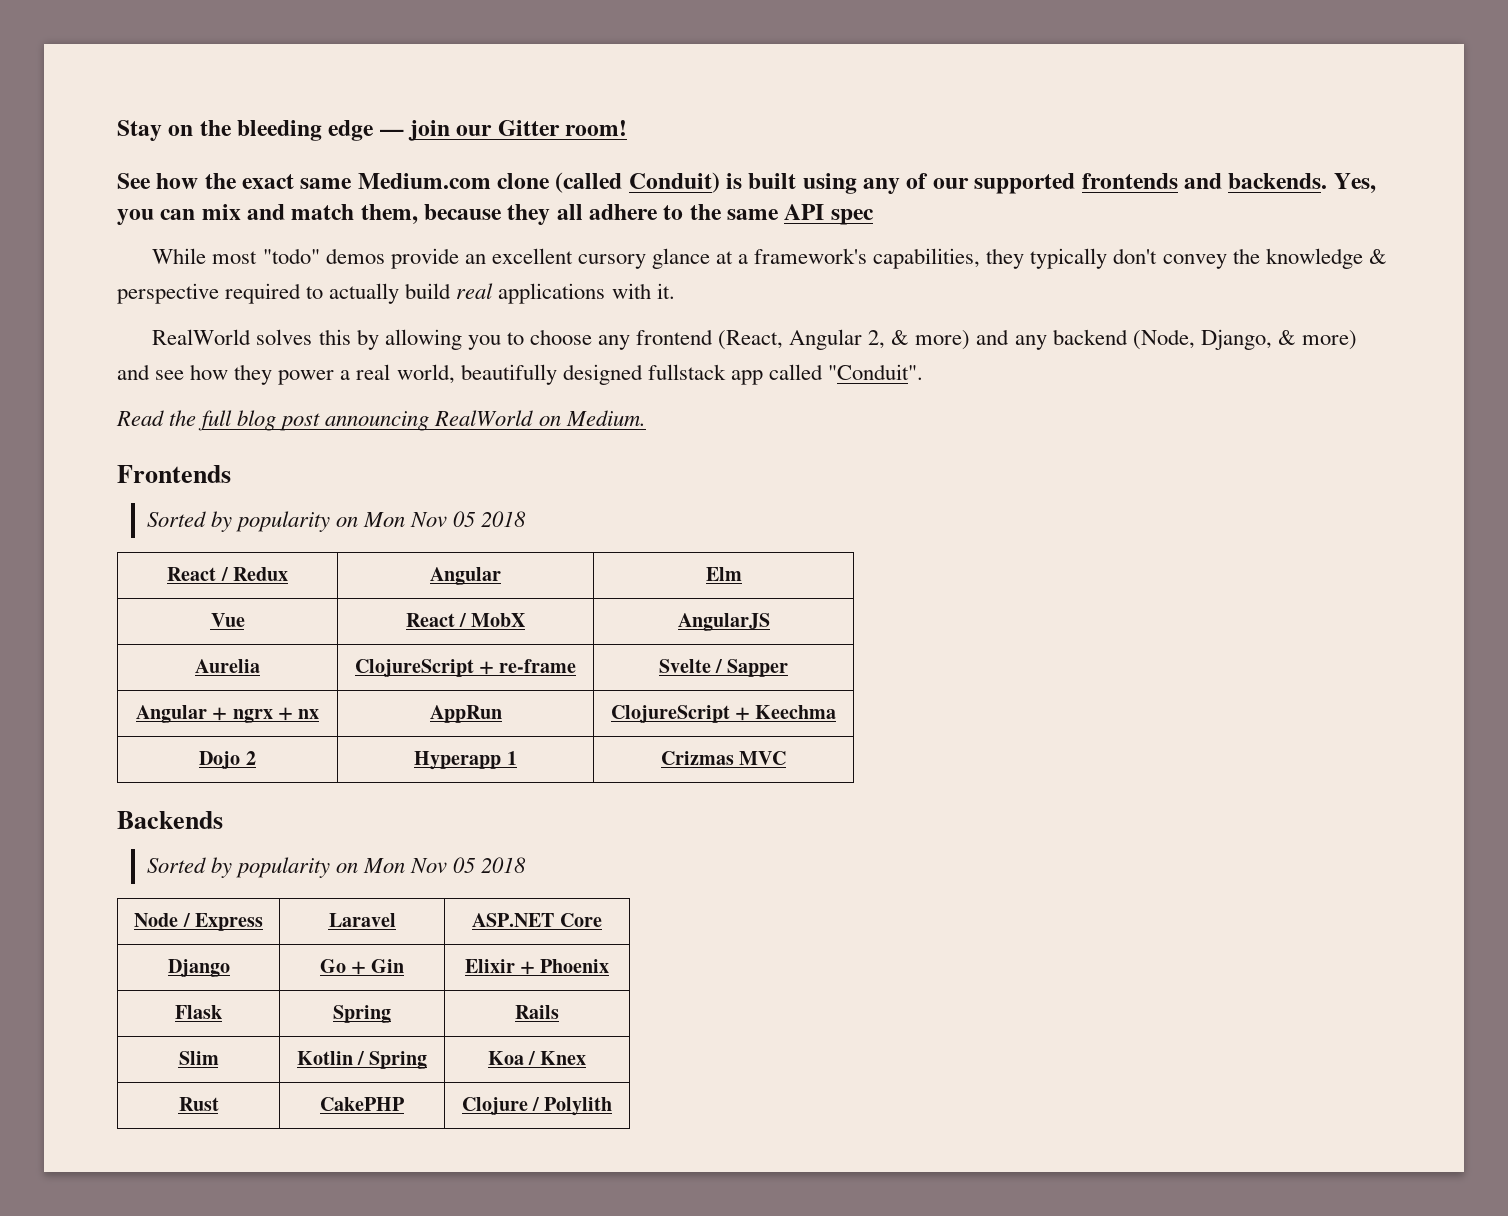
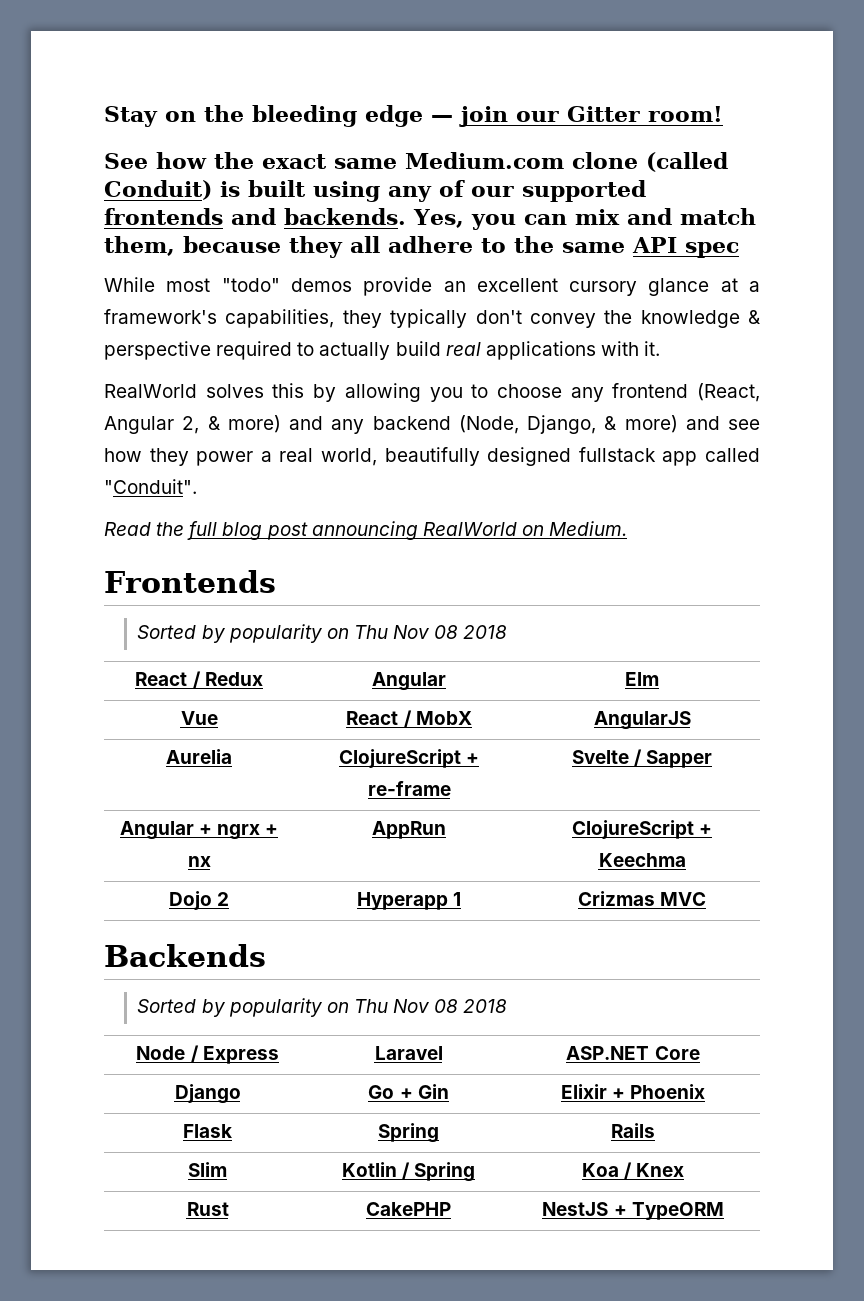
  Frontends
- Sorted by popularity on Mon Nov 05 2018
+ Sorted by popularity on Thu Nov 08 2018
  Backends
- Sorted by popularity on Mon Nov 05 2018
+ Sorted by popularity on Thu Nov 08 2018
- Rust | CakePHP | Clojure / Polylith
+ Rust | CakePHP | NestJS + TypeORM

